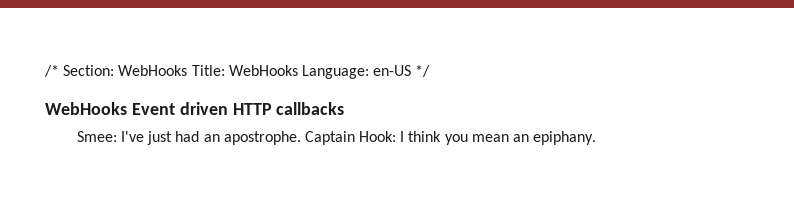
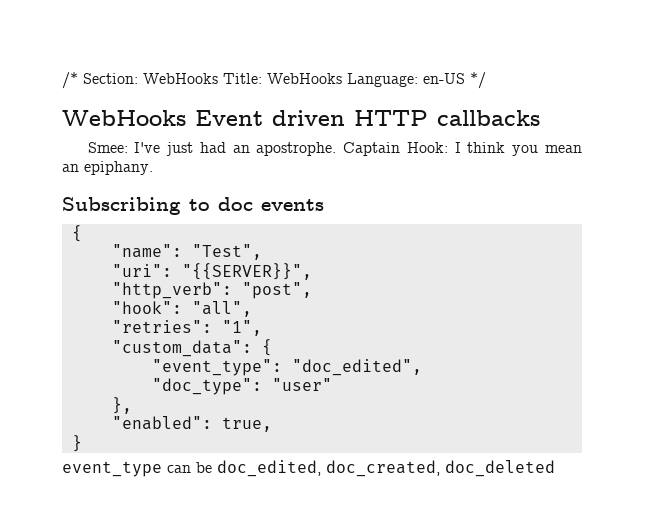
+ Subscribing to doc events
+ {
+ "name": "Test",
+ "uri": "{{SERVER}}",
+ "http_verb": "post",
+ "hook": "all",
+ "retries": "1",
+ "custom_data": {
+ "event_type": "doc_edited",
+ "doc_type": "user"
+ },
+ "enabled": true,
+ }
+ event_type can be doc_edited, doc_created, doc_deleted

